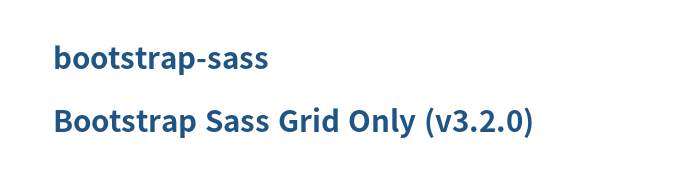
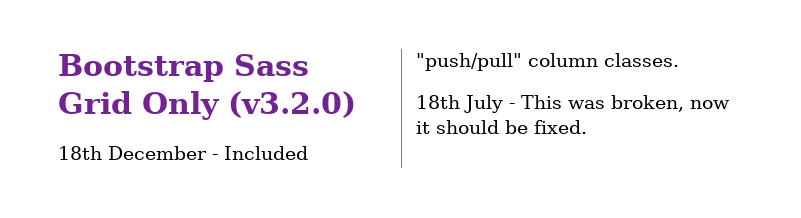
- bootstrap-sass
+ 18th December - Included "push/pull" column classes.
+ 18th July - This was broken, now it should be fixed.

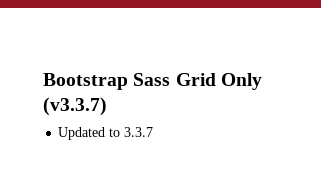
- Bootstrap Sass Grid Only (v3.2.0)
- 18th December - Included "push/pull" column classes.
- 18th July - This was broken, now it should be fixed.
+ Bootstrap Sass Grid Only (v3.3.7)
+ Updated to 3.3.7

